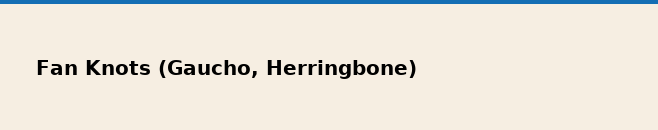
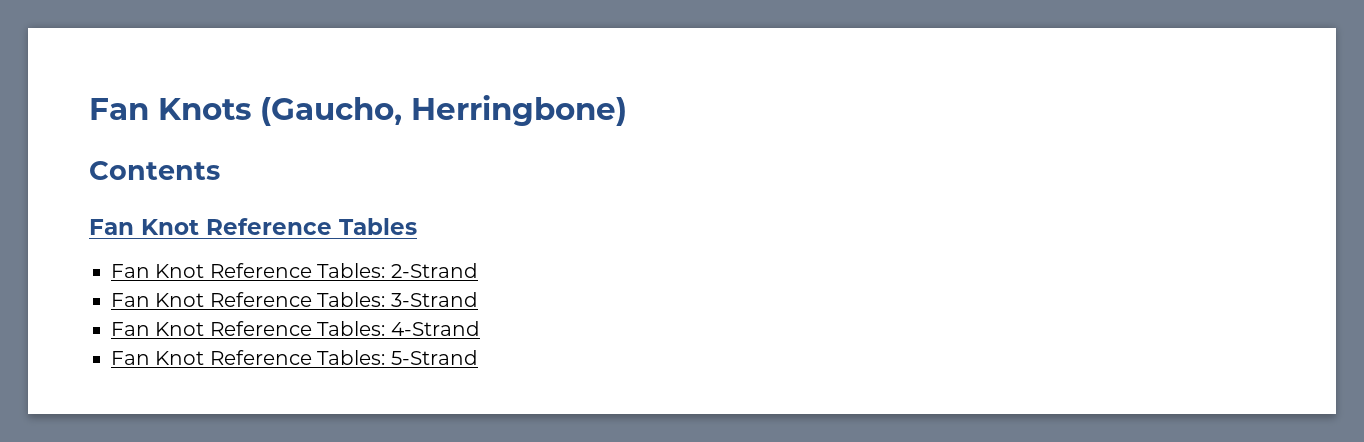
+ Contents
+ Fan Knot Reference Tables
+ Fan Knot Reference Tables: 2-Strand
+ Fan Knot Reference Tables: 3-Strand
+ Fan Knot Reference Tables: 4-Strand
+ Fan Knot Reference Tables: 5-Strand

